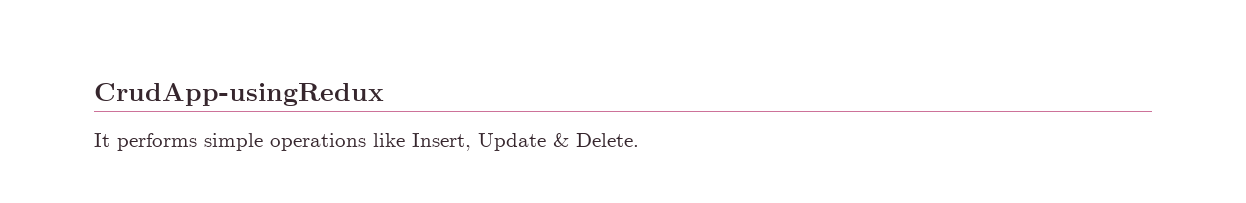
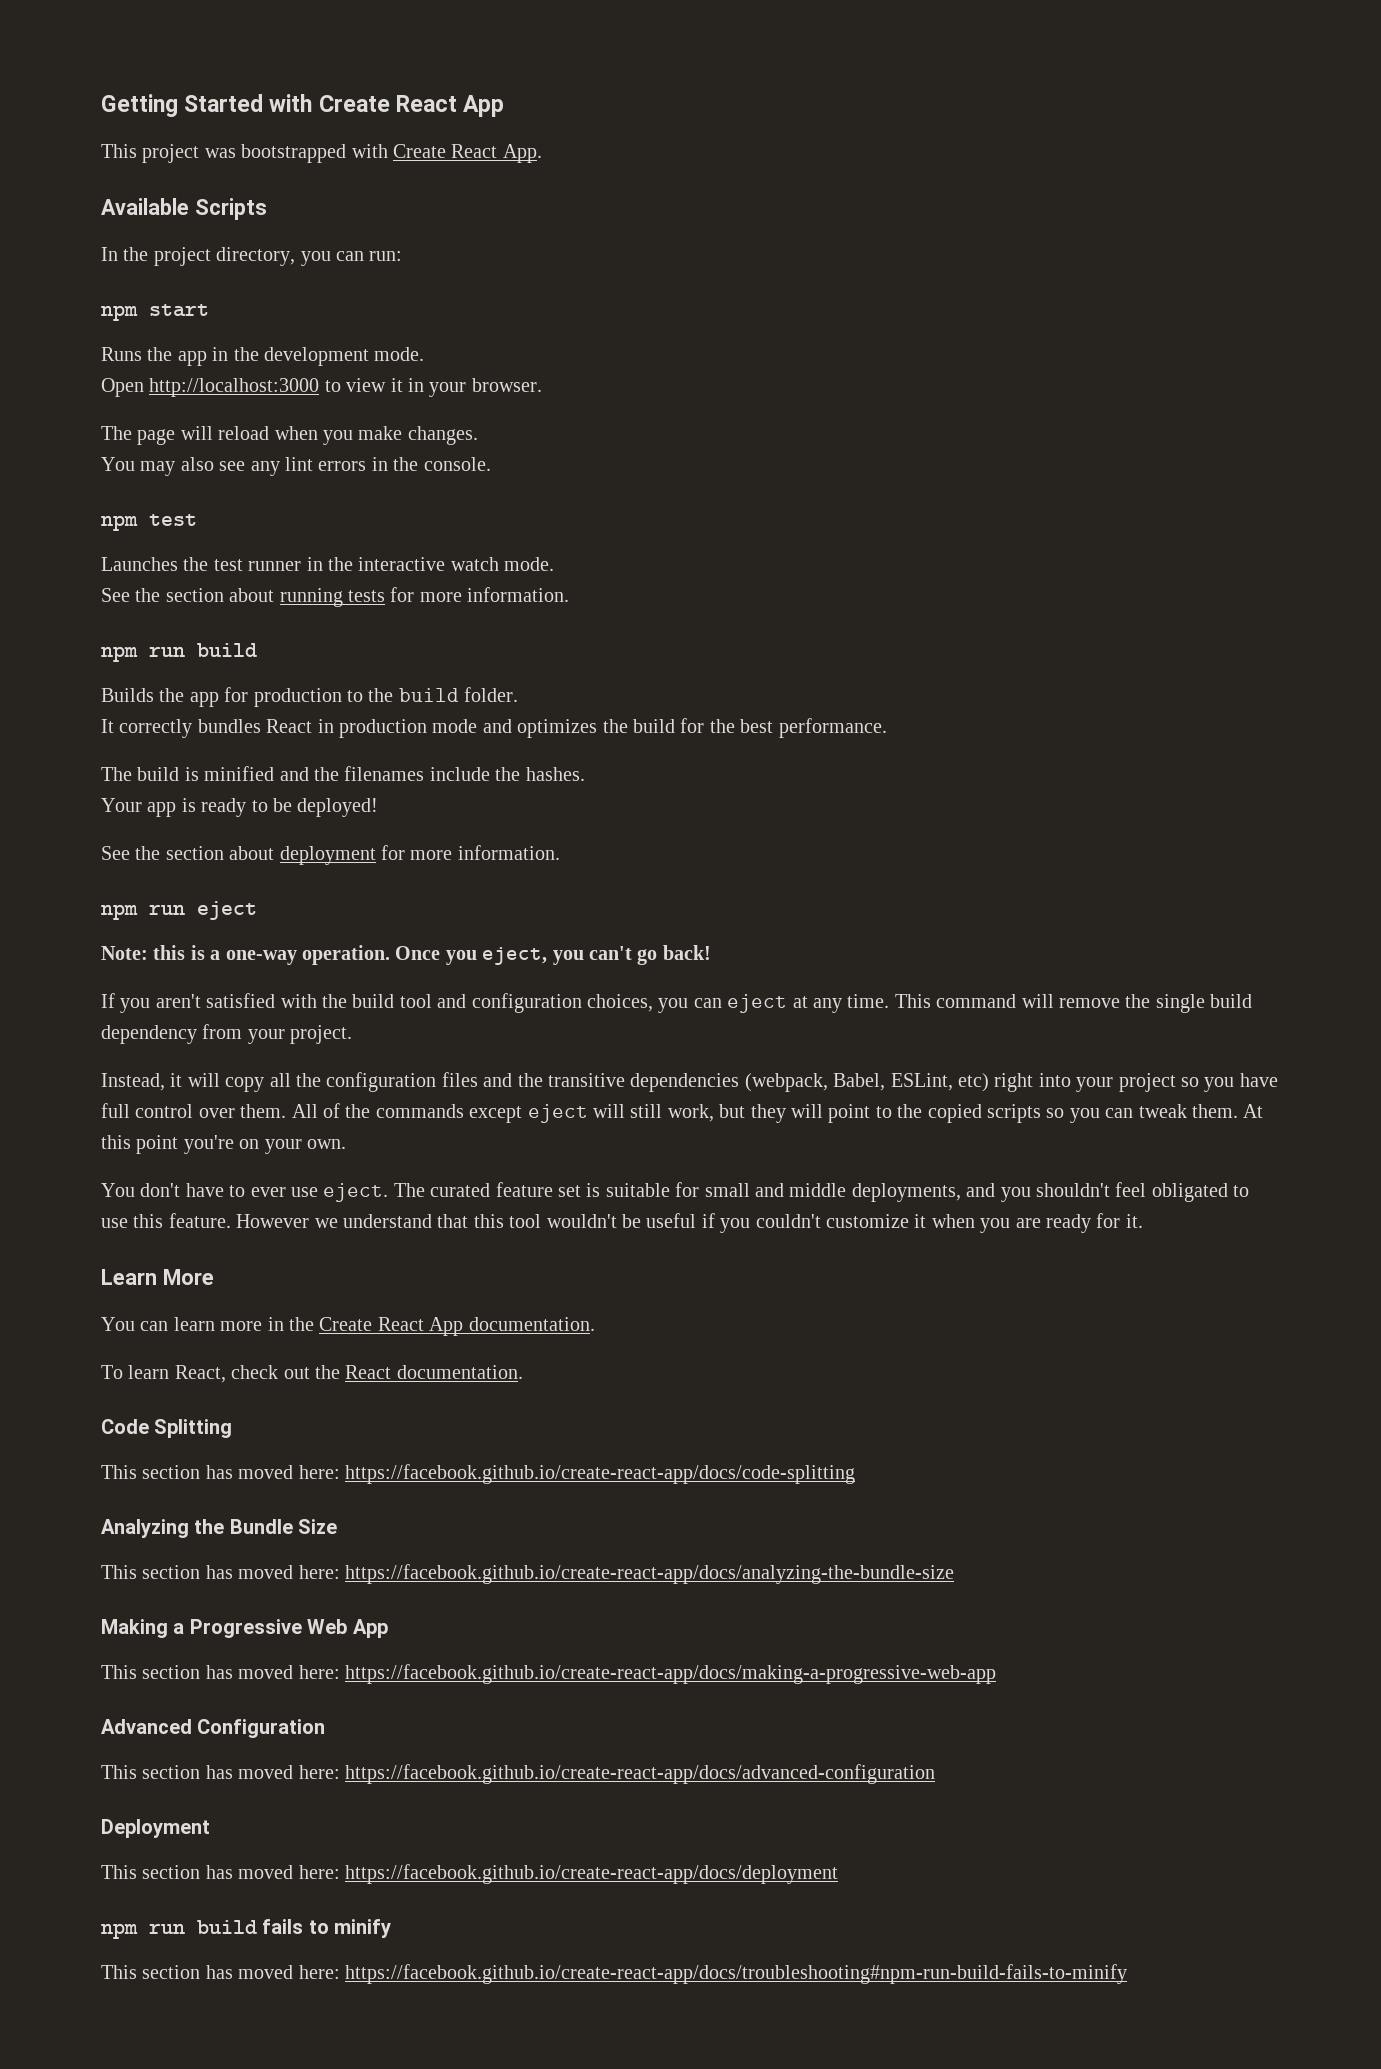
- CrudApp-usingRedux
- It performs simple operations like Insert, Update & Delete.
+ Getting Started with Create React App
+ This project was bootstrapped with Create React App.
+ Available Scripts
+ In the project directory, you can run:
+ npm start
+ Runs the app in the development mode.
+ Open http://localhost:3000 to view it in your browser.
+ The page will reload when you make changes.
+ You may also see any lint errors in the console.
+ npm test
+ Launches the test runner in the interactive watch mode.
+ See the section about running tests for more information.
+ npm run build
+ Builds the app for production to the build folder.
+ It correctly bundles React in production mode and optimizes the build for the best performance.
+ The build is minified and the filenames include the hashes.
+ Your app is ready to be deployed!
+ See the section about deployment for more information.
+ npm run eject
+ Note: this is a one-way operation. Once you eject, you can't go back!
+ If you aren't satisfied with the build tool and configuration choices, you can eject at any time. This command will remove the single build dependency from your project.
+ Instead, it will copy all the configuration files and the transitive dependencies (webpack, Babel, ESLint, etc) right into your project so you have full control over them. All of the commands except eject will still work, but they will point to the copied scripts so you can tweak them. At this point you're on your own.
+ You don't have to ever use eject. The curated feature set is suitable for small and middle deployments, and you shouldn't feel obligated to use this feature. However we understand that this tool wouldn't be useful if you couldn't customize it when you are ready for it.
+ Learn More
+ You can learn more in the Create React App documentation.
+ To learn React, check out the React documentation.
+ Code Splitting
+ This section has moved here: https://facebook.github.io/create-react-app/docs/code-splitting
+ Analyzing the Bundle Size
+ This section has moved here: https://facebook.github.io/create-react-app/docs/analyzing-the-bundle-size
+ Making a Progressive Web App
+ This section has moved here: https://facebook.github.io/create-react-app/docs/making-a-progressive-web-app
+ Advanced Configuration
+ This section has moved here: https://facebook.github.io/create-react-app/docs/advanced-configuration
+ Deployment
+ This section has moved here: https://facebook.github.io/create-react-app/docs/deployment
+ npm run build fails to minify
+ This section has moved here: https://facebook.github.io/create-react-app/docs/troubleshooting#npm-run-build-fails-to-minify

